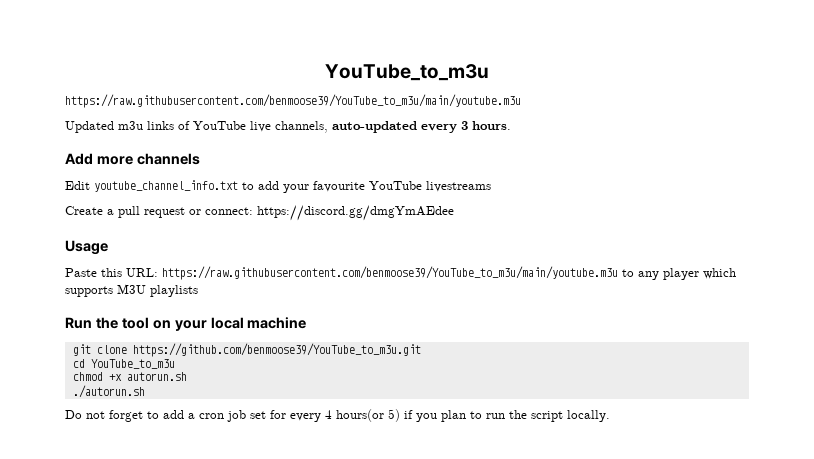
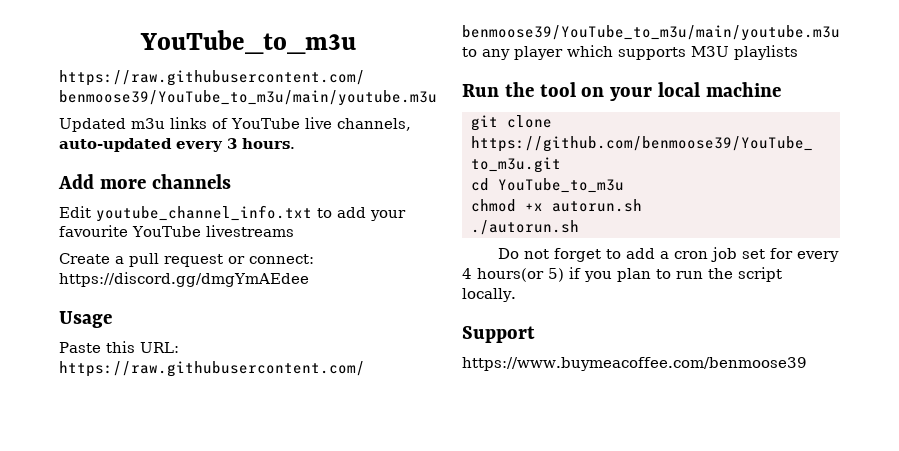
+ Support
+ https://www.buymeacoffee.com/benmoose39

